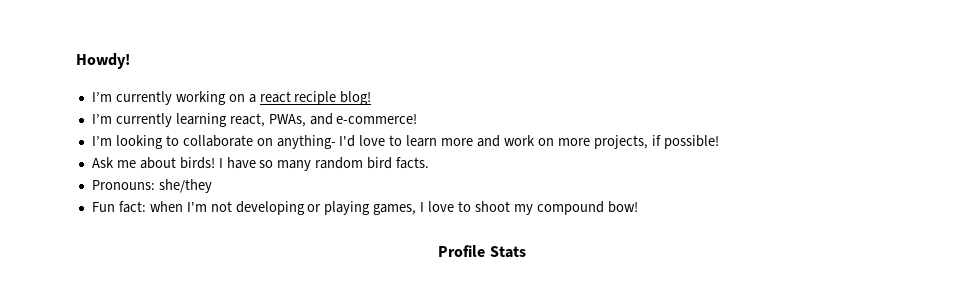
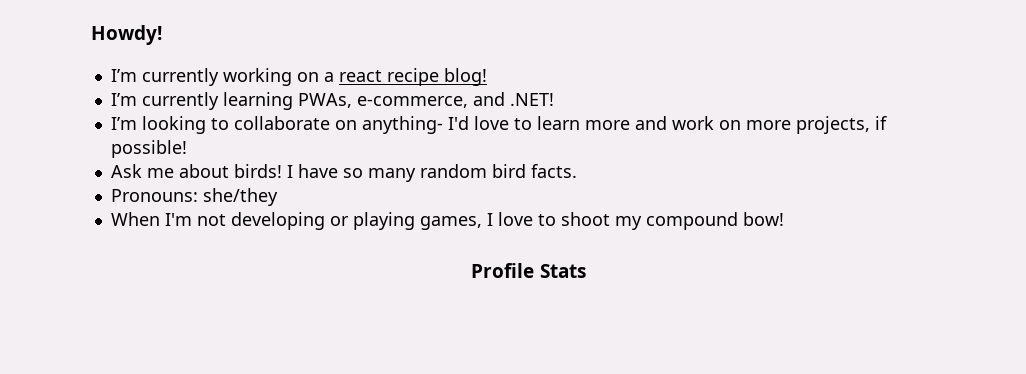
- I’m currently working on a react reciple blog!
+ I’m currently working on a react recipe blog!
- I’m currently learning react, PWAs, and e-commerce!
+ I’m currently learning PWAs, e-commerce, and .NET!
- Fun fact: when I'm not developing or playing games, I love to shoot my compound bow!
+ When I'm not developing or playing games, I love to shoot my compound bow!

